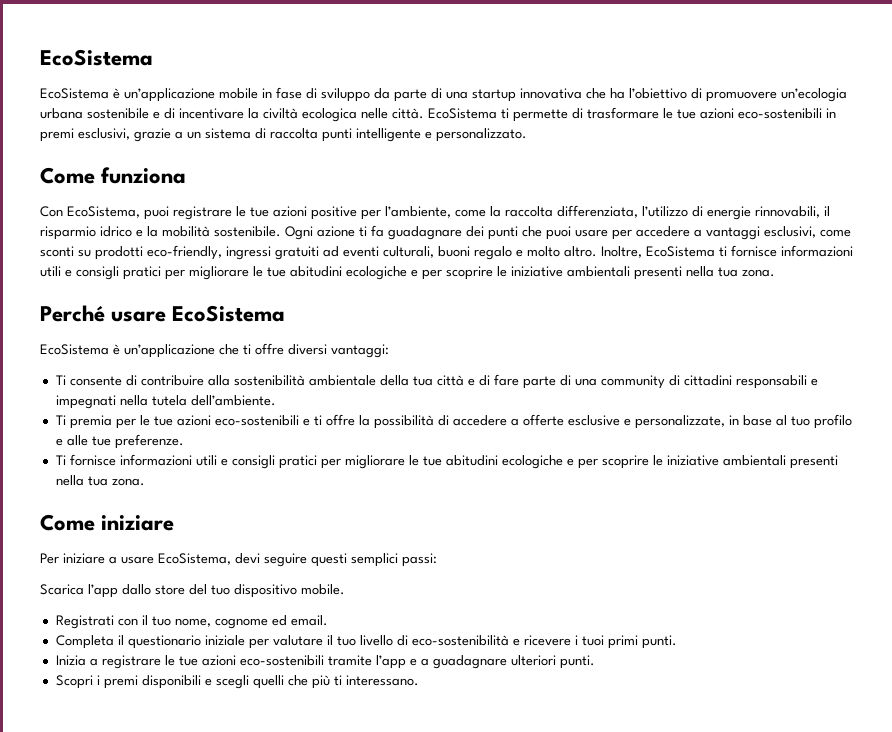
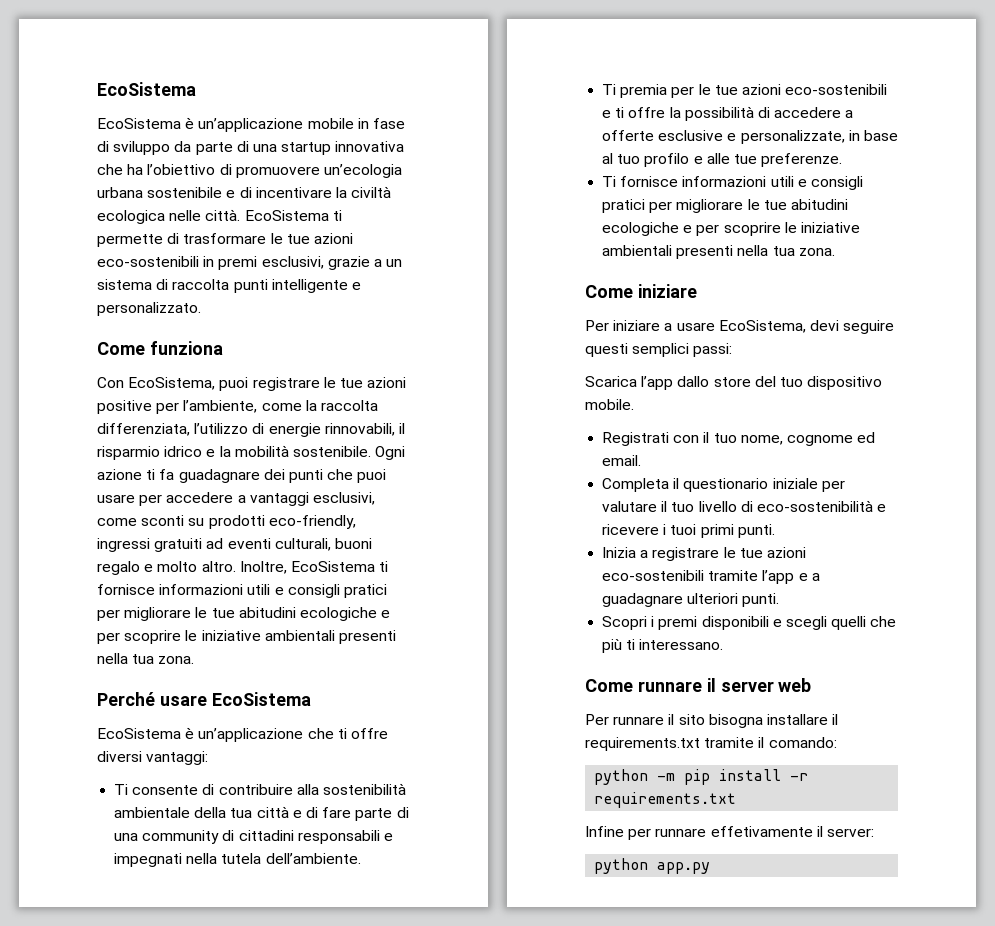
+ Come runnare il server web
+ Per runnare il sito bisogna installare il requirements.txt tramite il comando:
+ python -m pip install -r requirements.txt
+ Infine per runnare effetivamente il server:
+ python app.py

